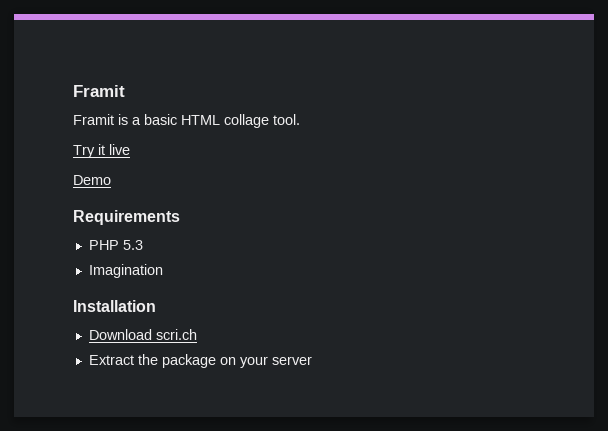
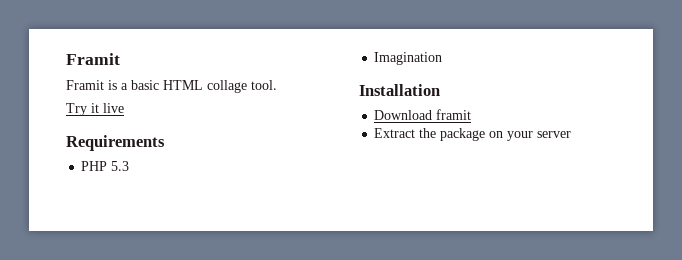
- Demo
- Download scri.ch
+ Download framit

